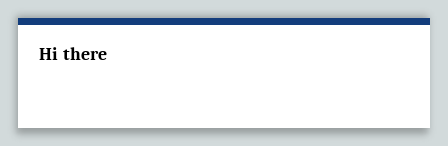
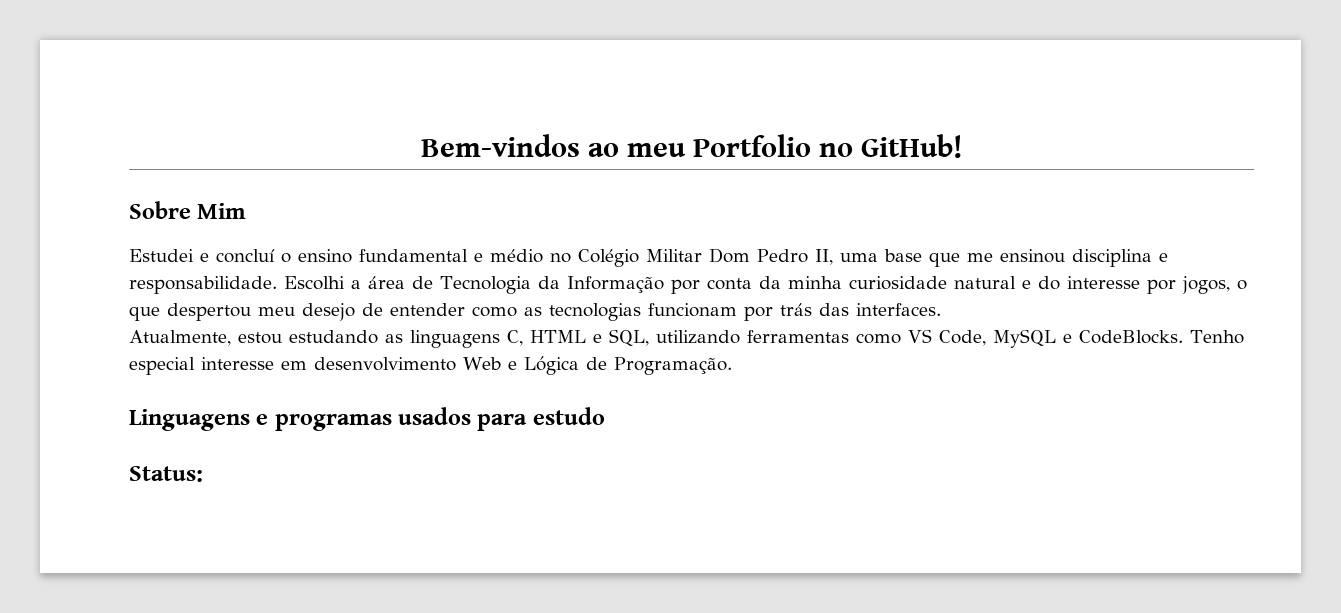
- Hi there
+ Bem-vindos ao meu Portfolio no GitHub!
+ Sobre Mim
+ Estudei e concluí o ensino fundamental e médio no Colégio Militar Dom Pedro II, uma base que me ensinou disciplina e responsabilidade. Escolhi a área de Tecnologia da Informação por conta da minha curiosidade natural e do interesse por jogos, o que despertou meu desejo de entender como as tecnologias funcionam por trás das interfaces.
+ Atualmente, estou estudando as linguagens C, HTML e SQL, utilizando ferramentas como VS Code, MySQL e CodeBlocks. Tenho especial interesse em desenvolvimento Web e Lógica de Programação.
+ Linguagens e programas usados para estudo
+ Status:

